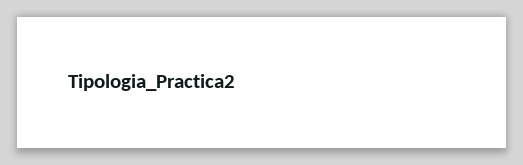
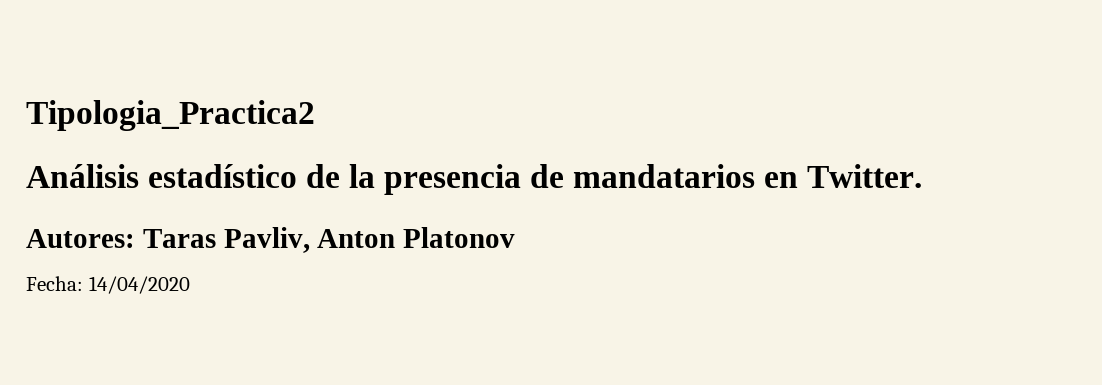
+ Análisis estadístico de la presencia de mandatarios en Twitter.
+ Autores: Taras Pavliv, Anton Platonov
+ Fecha: 14/04/2020

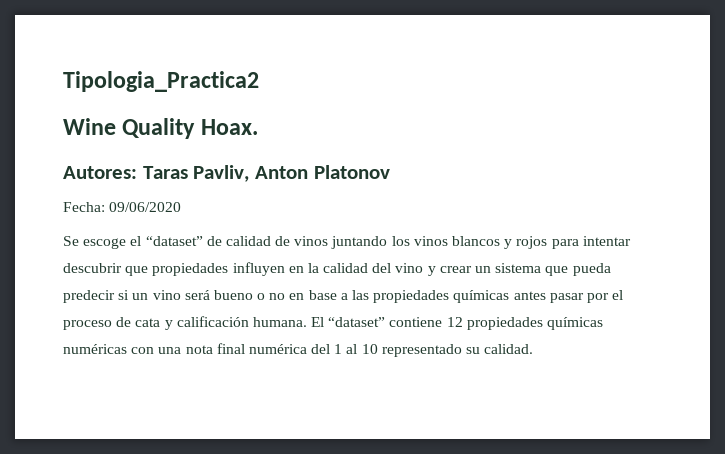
- Análisis estadístico de la presencia de mandatarios en Twitter.
+ Wine Quality Hoax.
- Fecha: 14/04/2020
+ Fecha: 09/06/2020
+ Se escoge el “dataset” de calidad de vinos juntando los vinos blancos y rojos para intentar descubrir que propiedades influyen en la calidad del vino y crear un sistema que pueda predecir si un vino será bueno o no en base a las propiedades químicas antes pasar por el proceso de cata y calificación humana. El “dataset” contiene 12 propiedades químicas numéricas con una nota final numérica del 1 al 10 representado su calidad.

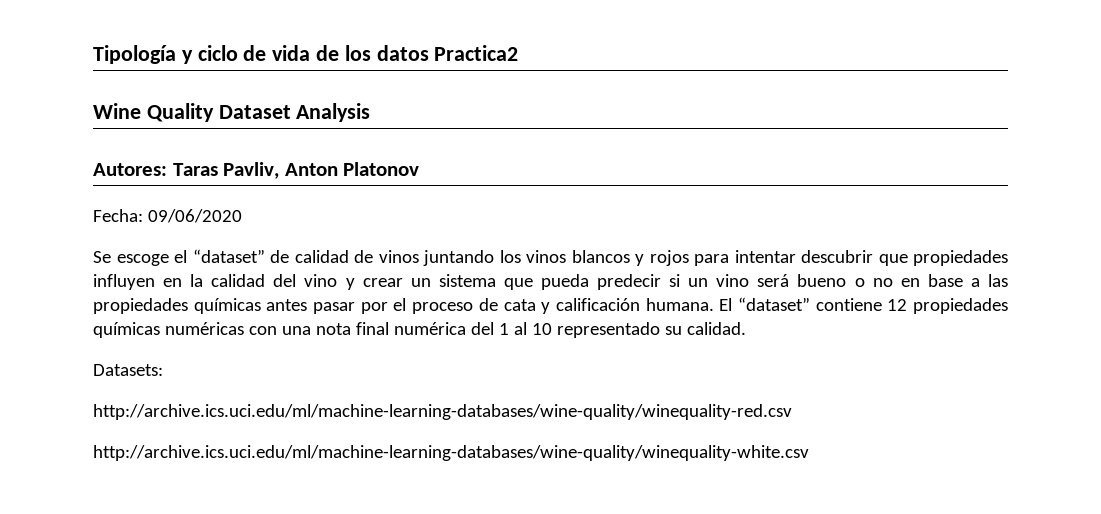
- Tipologia_Practica2
+ Tipología y ciclo de vida de los datos Practica2
- Wine Quality Hoax.
+ Wine Quality Dataset Analysis
+ Datasets:
+ http://archive.ics.uci.edu/ml/machine-learning-databases/wine-quality/winequality-red.csv
+ http://archive.ics.uci.edu/ml/machine-learning-databases/wine-quality/winequality-white.csv

